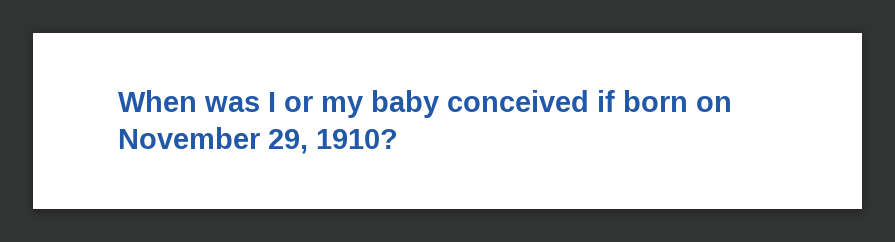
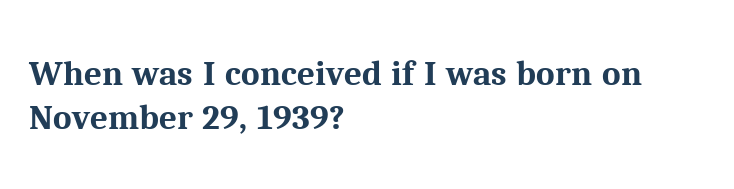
- When was I or my baby conceived if born on November 29, 1910?
+ When was I conceived if I was born on November 29, 1939?

